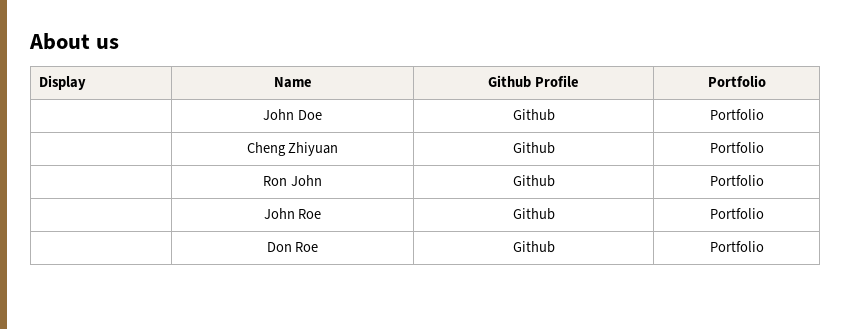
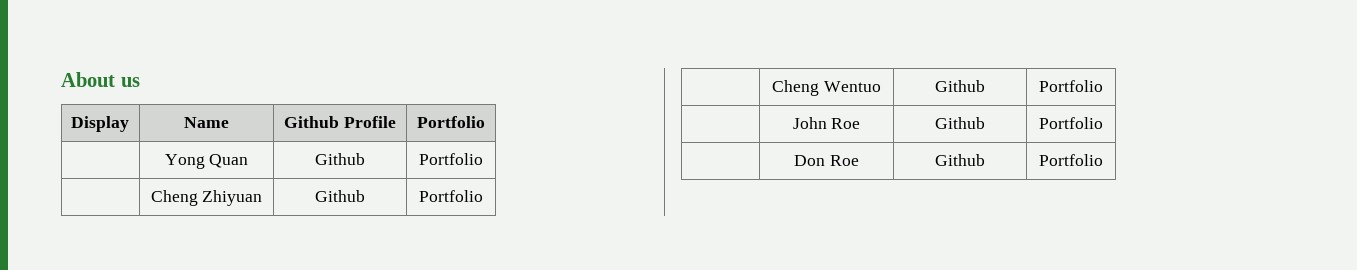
- | John Doe | Github | Portfolio
+ | Yong Quan | Github | Portfolio
- | Ron John | Github | Portfolio
+ | Cheng Wentuo | Github | Portfolio

